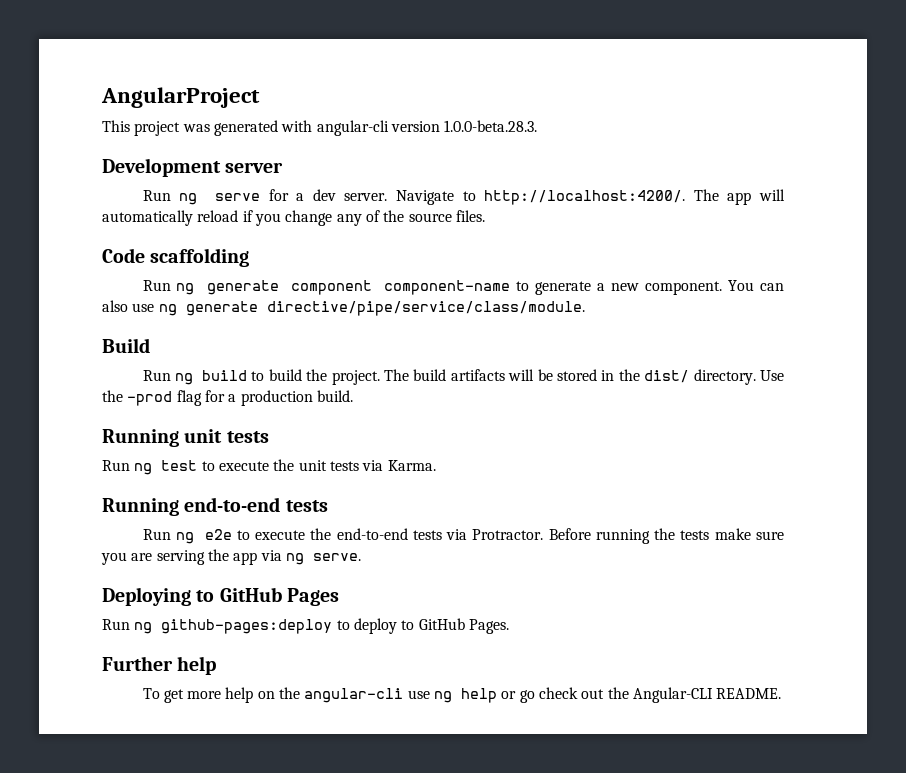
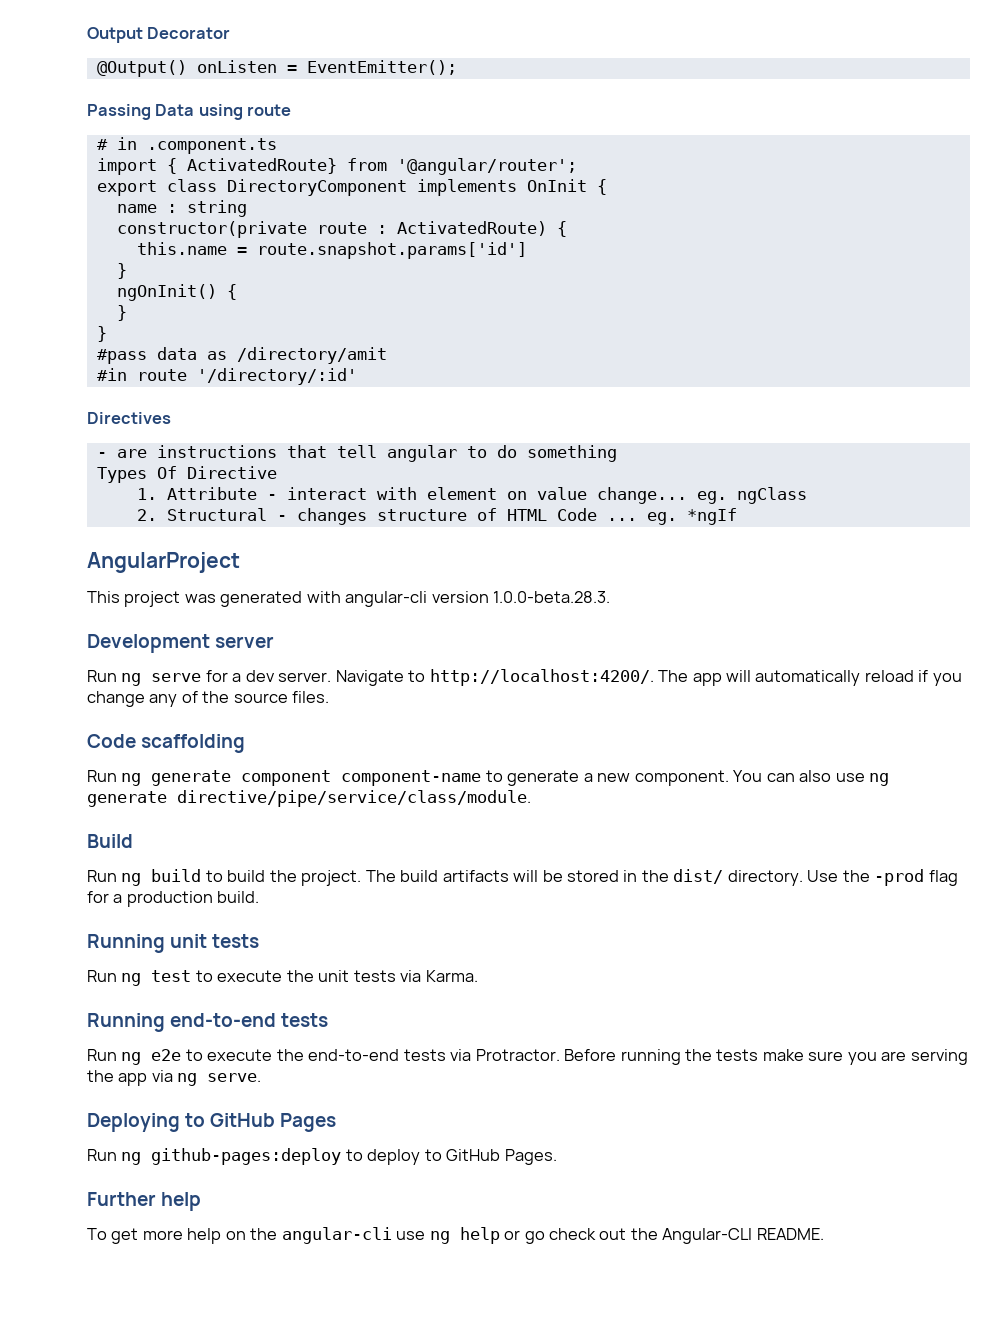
+ Output Decorator
+ @Output() onListen = EventEmitter();
+ Passing Data using route
+ # in .component.ts
+ import { ActivatedRoute} from '@angular/router';
+ export class DirectoryComponent implements OnInit {
+ name : string
+ constructor(private route : ActivatedRoute) {
+ this.name = route.snapshot.params['id']
+ }
+ ngOnInit() {
+ }
+ }
+ #pass data as /directory/amit
+ #in route '/directory/:id'
+ Directives
+ - are instructions that tell angular to do something
+ Types Of Directive
+ 1. Attribute - interact with element on value change... eg. ngClass
+ 2. Structural - changes structure of HTML Code ... eg. *ngIf

